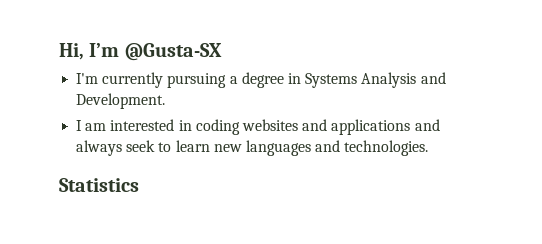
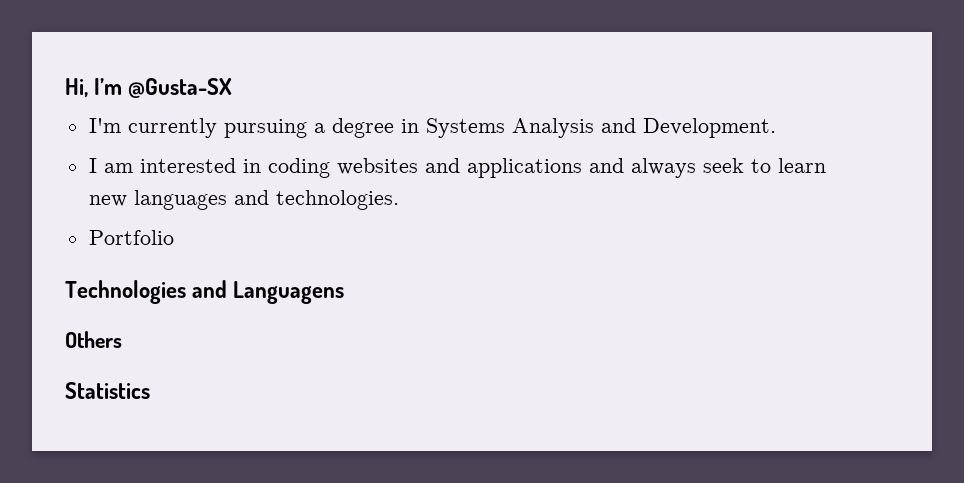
+ Portfolio
+ Technologies and Languagens
+ Others

